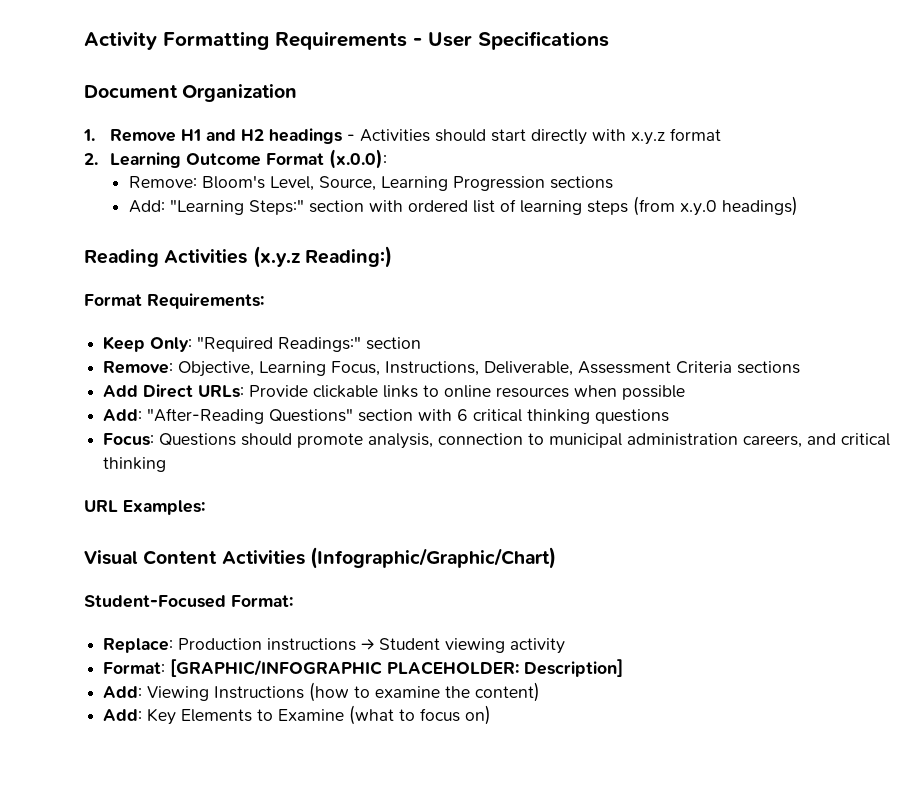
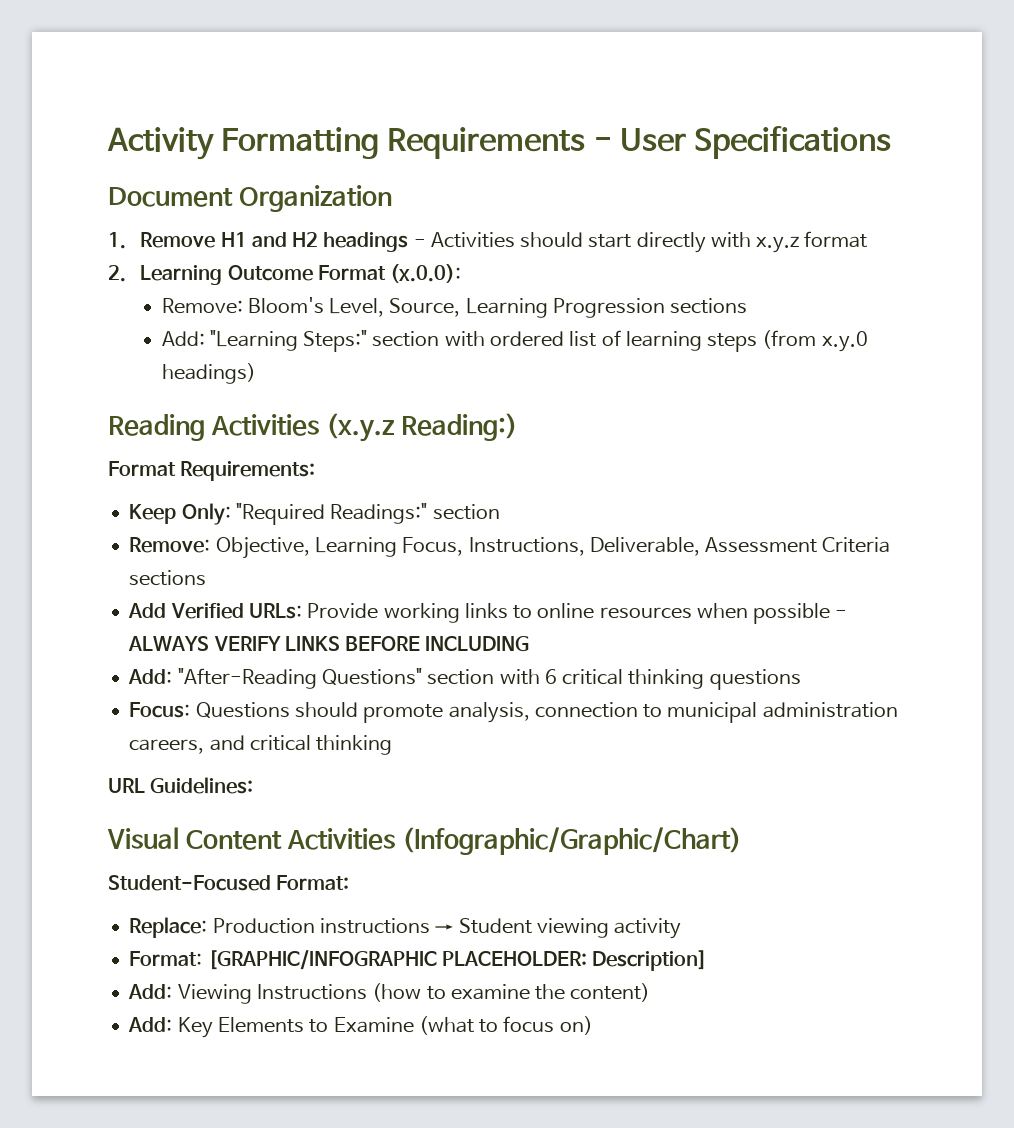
- Add Direct URLs: Provide clickable links to online resources when possible
+ Add Verified URLs: Provide working links to online resources when possible - ALWAYS VERIFY LINKS BEFORE INCLUDING
- URL Examples:
+ URL Guidelines:

